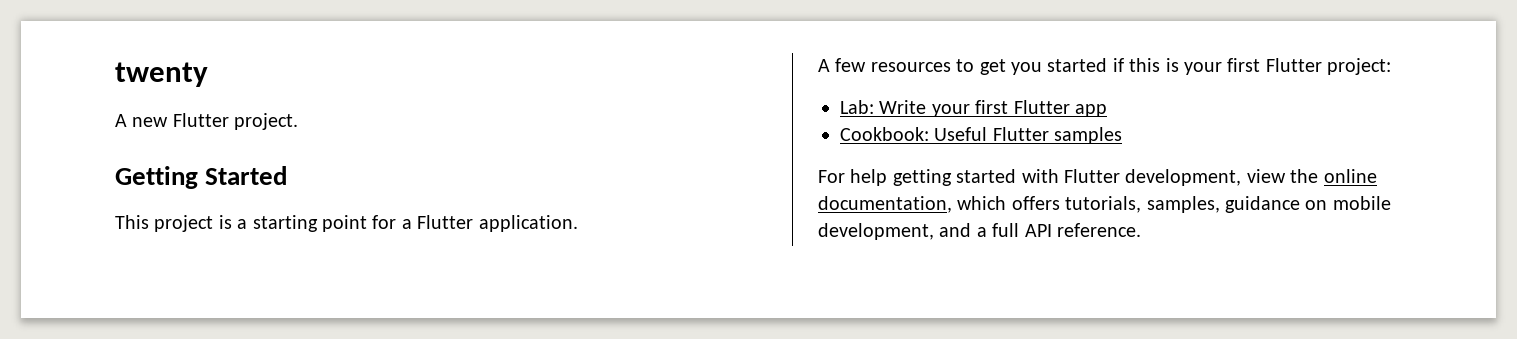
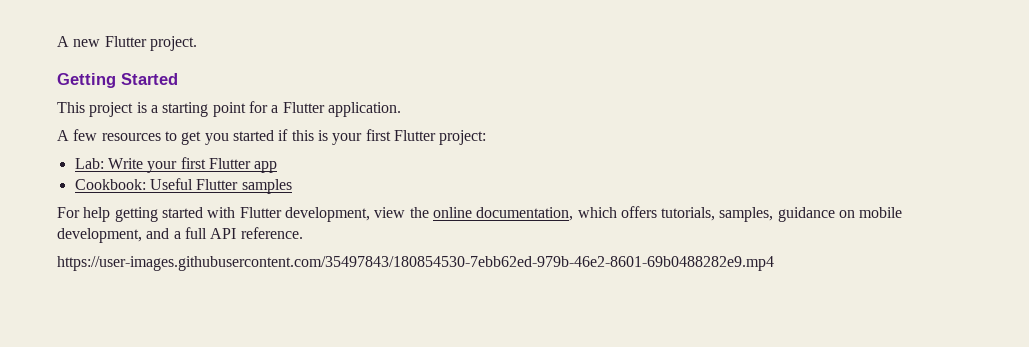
- twenty
+ https://user-images.githubusercontent.com/35497843/180854530-7ebb62ed-979b-46e2-8601-69b0488282e9.mp4

